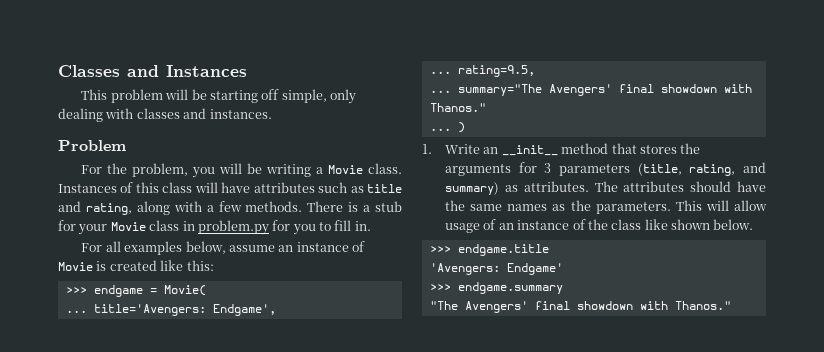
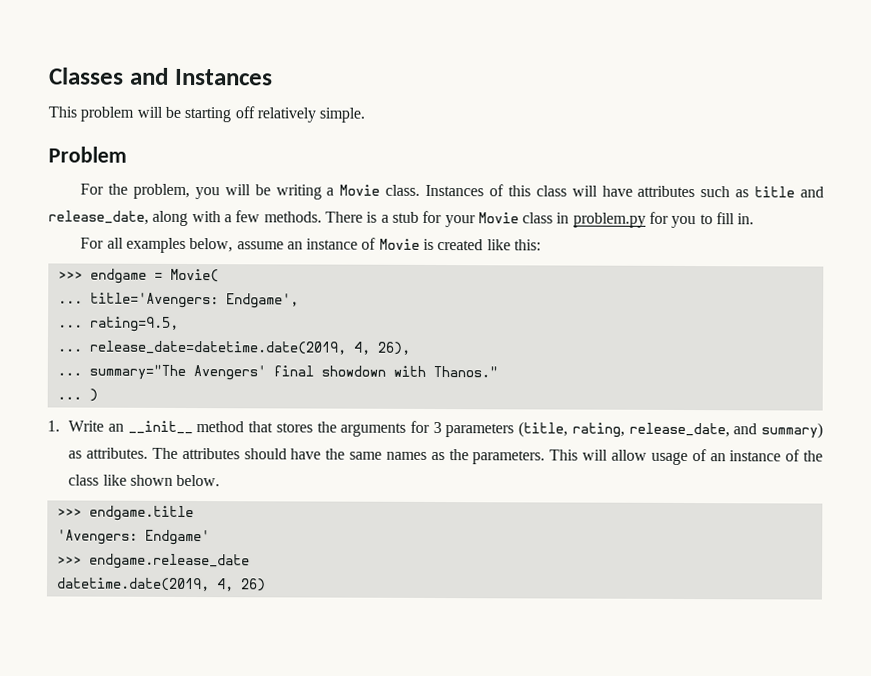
- This problem will be starting off simple, only dealing with classes and instances.
+ This problem will be starting off relatively simple.
- Instances of this class will have attributes such as title and rating, along with a few methods.
+ Instances of this class will have attributes such as title and release_date, along with a few methods.
+ ... release_date=datetime.date(2019, 4, 26),
- 1. Write an __init__ method that stores the arguments for 3 parameters (title, rating, and summary) as attributes.
+ 1. Write an __init__ method that stores the arguments for 3 parameters (title, rating, release_date, and summary) as attributes.
- >>> endgame.summary
- "The Avengers' final showdown with Thanos."
+ >>> endgame.release_date
+ datetime.date(2019, 4, 26)

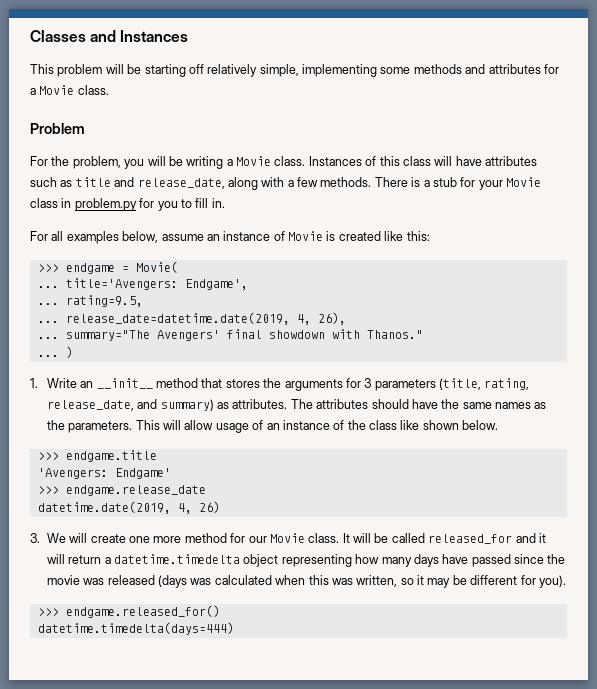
- This problem will be starting off relatively simple.
+ This problem will be starting off relatively simple, implementing some methods and attributes for a Movie class.
+ 3. We will create one more method for our Movie class. It will be called released_for and it will return a datetime.timedelta object representing how many days have passed since the movie was released (days was calculated when this was written, so it may be different for you).
+ >>> endgame.released_for()
+ datetime.timedelta(days=444)

